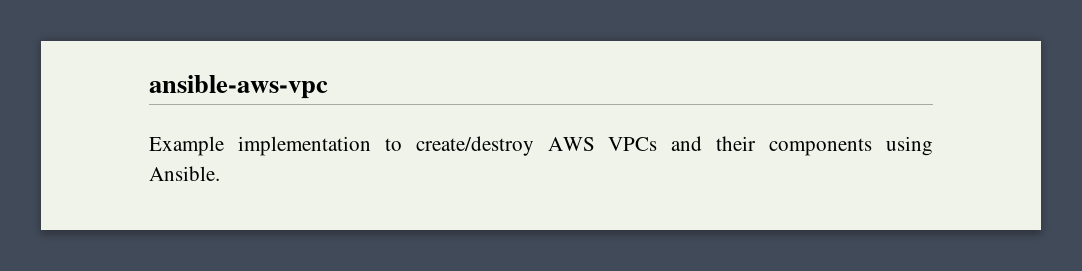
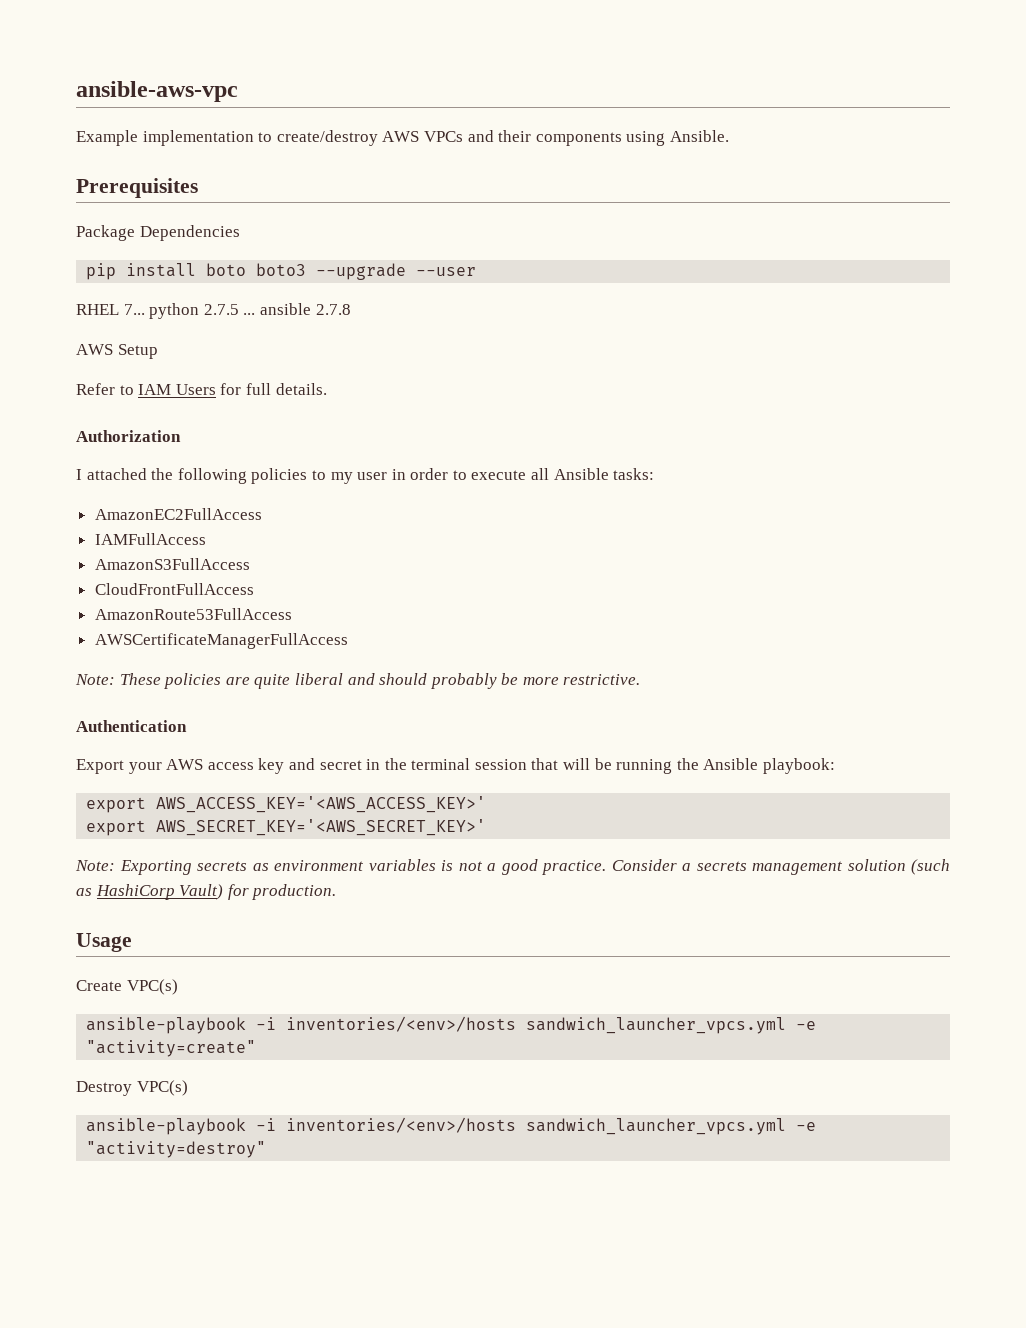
+ Prerequisites
+ Package Dependencies
+ pip install boto boto3 --upgrade --user
+ RHEL 7... python 2.7.5 ... ansible 2.7.8
+ AWS Setup
+ Refer to IAM Users for full details.
+ Authorization
+ I attached the following policies to my user in order to execute all Ansible tasks:
+ AmazonEC2FullAccess
+ IAMFullAccess
+ AmazonS3FullAccess
+ CloudFrontFullAccess
+ AmazonRoute53FullAccess
+ AWSCertificateManagerFullAccess
+ Note: These policies are quite liberal and should probably be more restrictive.
+ Authentication
+ Export your AWS access key and secret in the terminal session that will be running the Ansible playbook:
+ export AWS_ACCESS_KEY='<AWS_ACCESS_KEY>'
+ export AWS_SECRET_KEY='<AWS_SECRET_KEY>'
+ Note: Exporting secrets as environment variables is not a good practice. Consider a secrets management solution (such as HashiCorp Vault) for production.
+ Usage
+ Create VPC(s)
+ ansible-playbook -i inventories/<env>/hosts sandwich_launcher_vpcs.yml -e "activity=create"
+ Destroy VPC(s)
+ ansible-playbook -i inventories/<env>/hosts sandwich_launcher_vpcs.yml -e "activity=destroy"

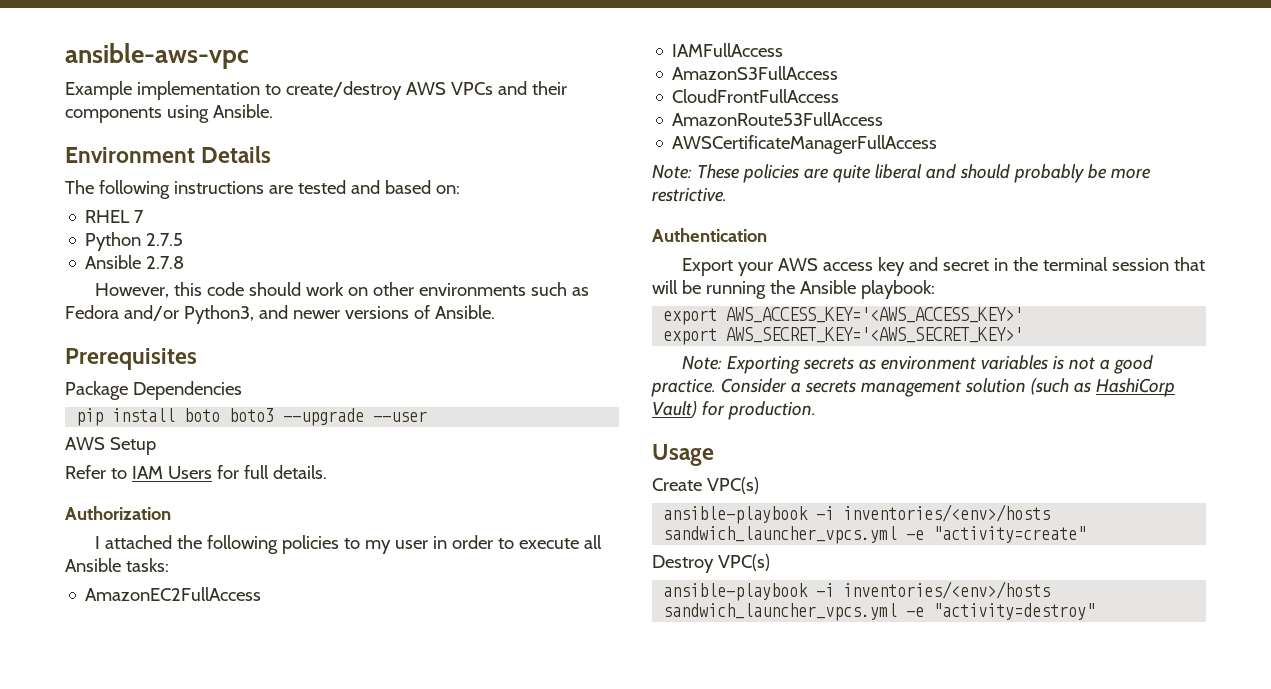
+ Environment Details
+ The following instructions are tested and based on:
+ RHEL 7
+ Python 2.7.5
+ Ansible 2.7.8
+ However, this code should work on other environments such as Fedora and/or Python3, and newer versions of Ansible.
- RHEL 7... python 2.7.5 ... ansible 2.7.8

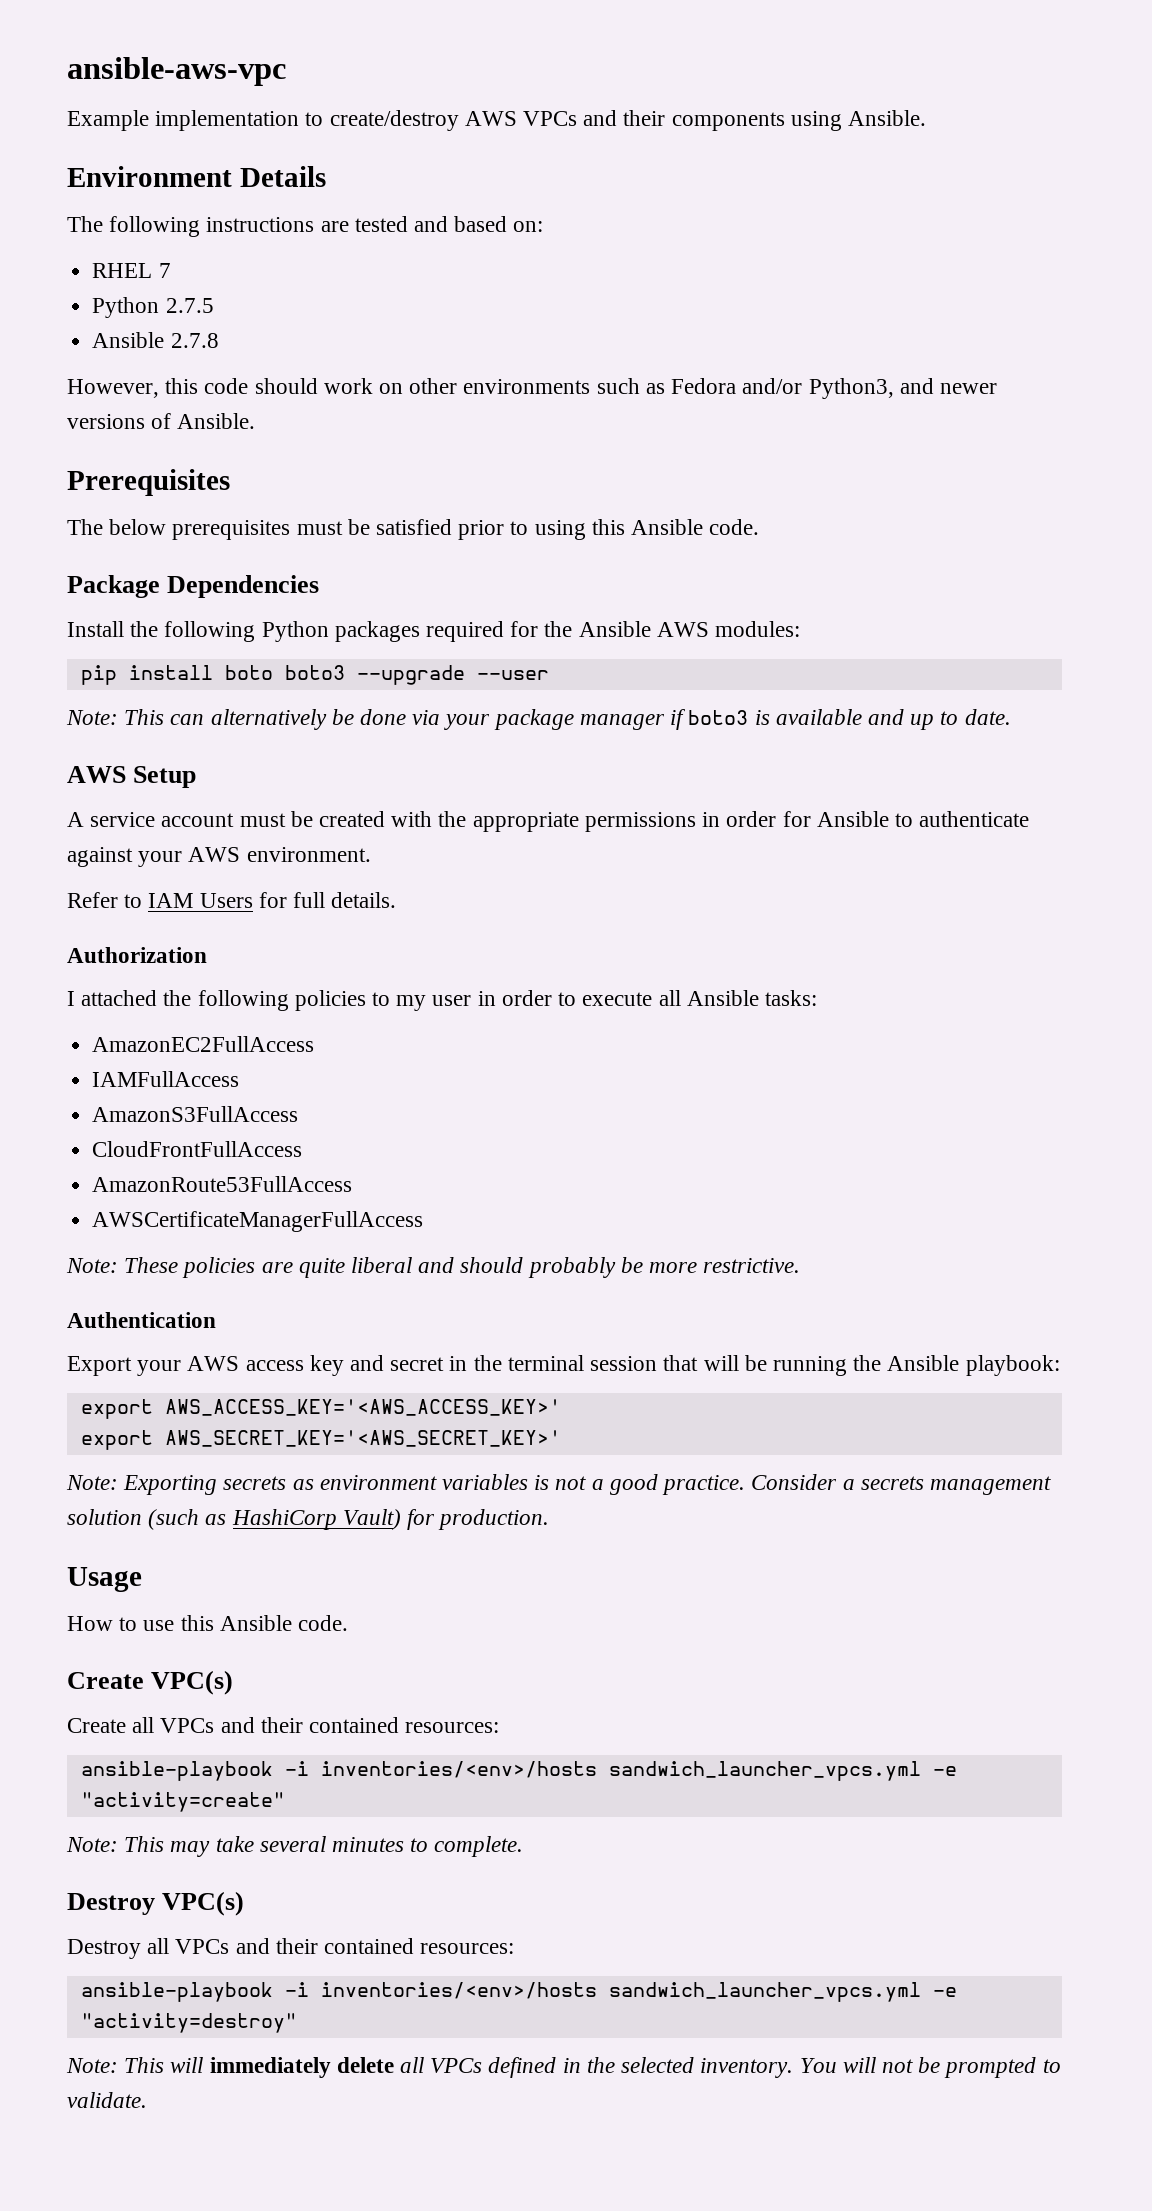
+ The below prerequisites must be satisfied prior to using this Ansible code.
  Package Dependencies
+ Install the following Python packages required for the Ansible AWS modules:
+ Note: This can alternatively be done via your package manager if boto3 is available and up to date.
  AWS Setup
+ A service account must be created with the appropriate permissions in order for Ansible to authenticate against your AWS environment.
+ How to use this Ansible code.
  Create VPC(s)
+ Create all VPCs and their contained resources:
+ Note: This may take several minutes to complete.
  Destroy VPC(s)
+ Destroy all VPCs and their contained resources:
+ Note: This will immediately delete all VPCs defined in the selected inventory. You will not be prompted to validate.

